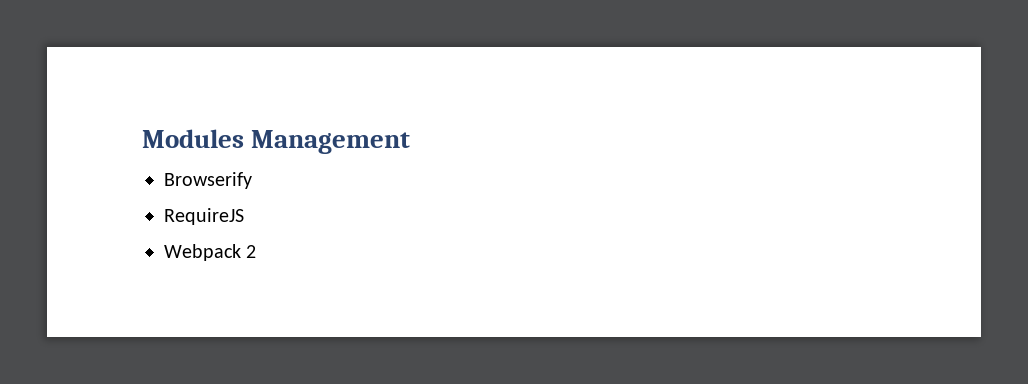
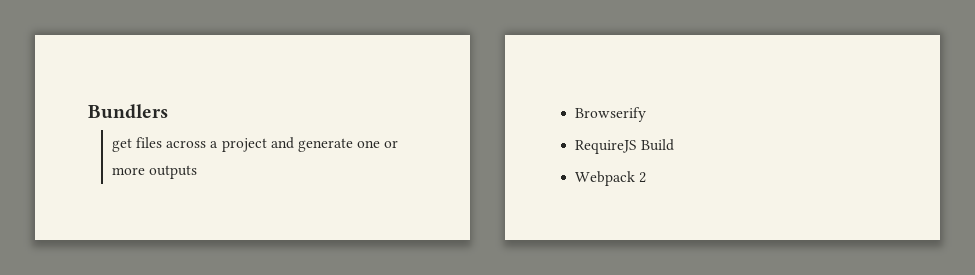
- Modules Management
+ Bundlers
+ get files across a project and generate one or more outputs
- RequireJS
+ RequireJS Build

